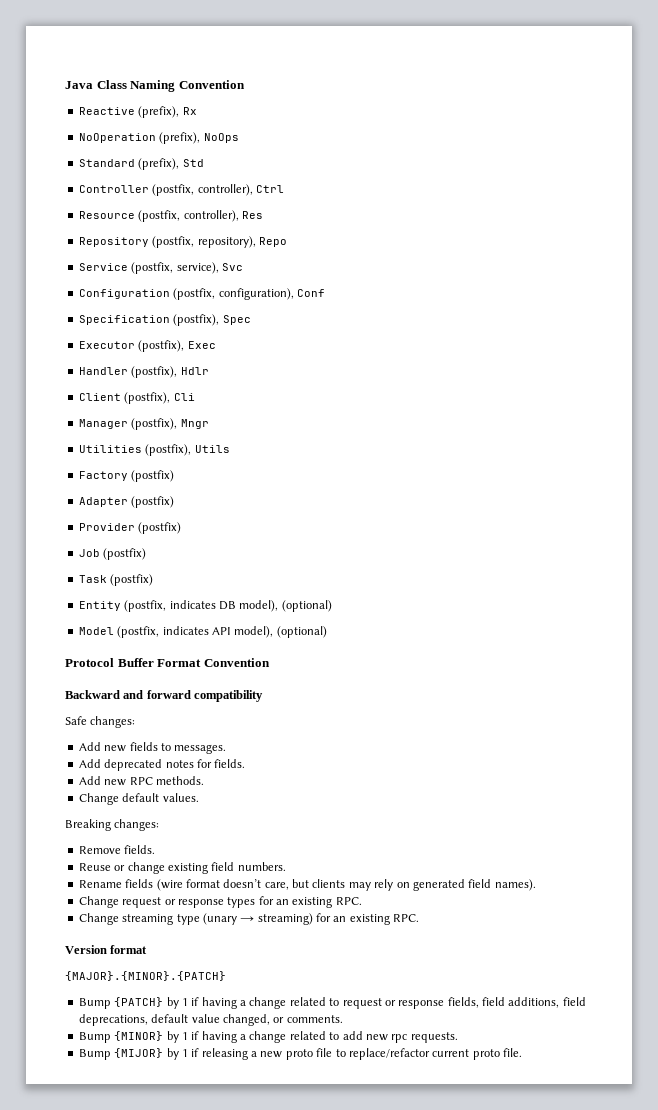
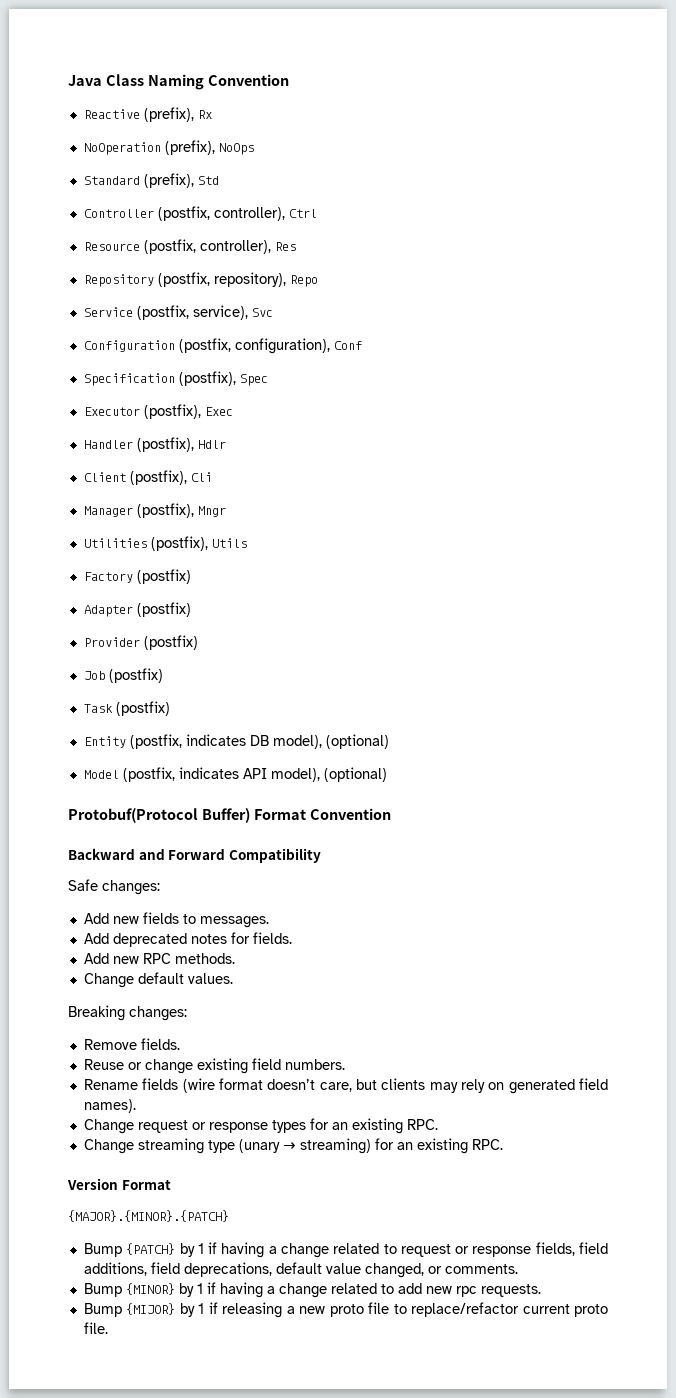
- Protocol Buffer Format Convention
+ Protobuf(Protocol Buffer) Format Convention
- Backward and forward compatibility
+ Backward and Forward Compatibility
- Version format
+ Version Format

